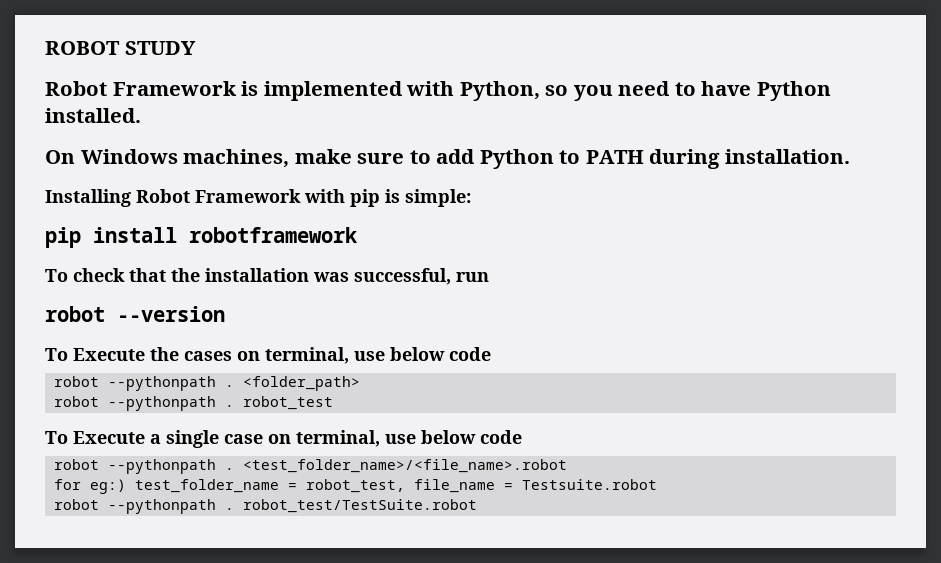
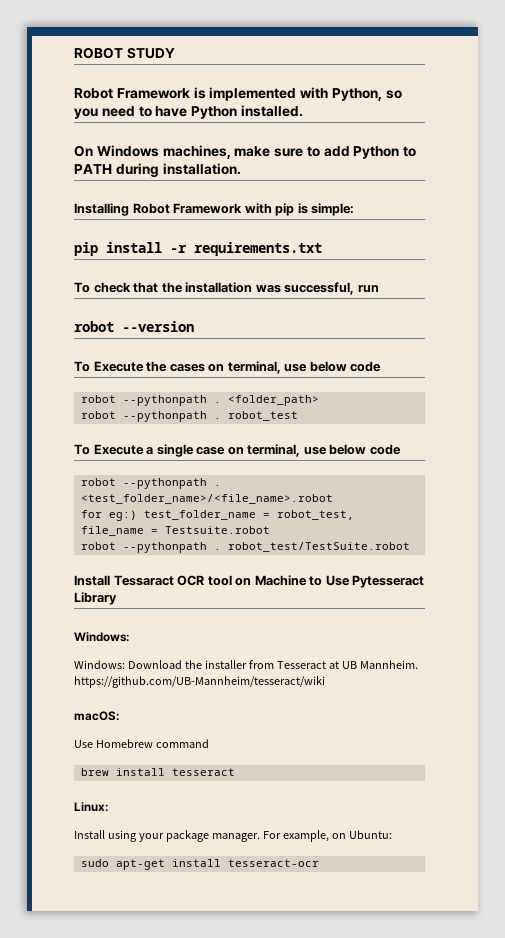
- pip install robotframework
+ pip install -r requirements.txt
+ Install Tessaract OCR tool on Machine to Use Pytesseract Library
+ Windows:
+ Windows: Download the installer from Tesseract at UB Mannheim. https://github.com/UB-Mannheim/tesseract/wiki
+ macOS:
+ Use Homebrew command
+ brew install tesseract
+ Linux:
+ Install using your package manager. For example, on Ubuntu:
+ sudo apt-get install tesseract-ocr

